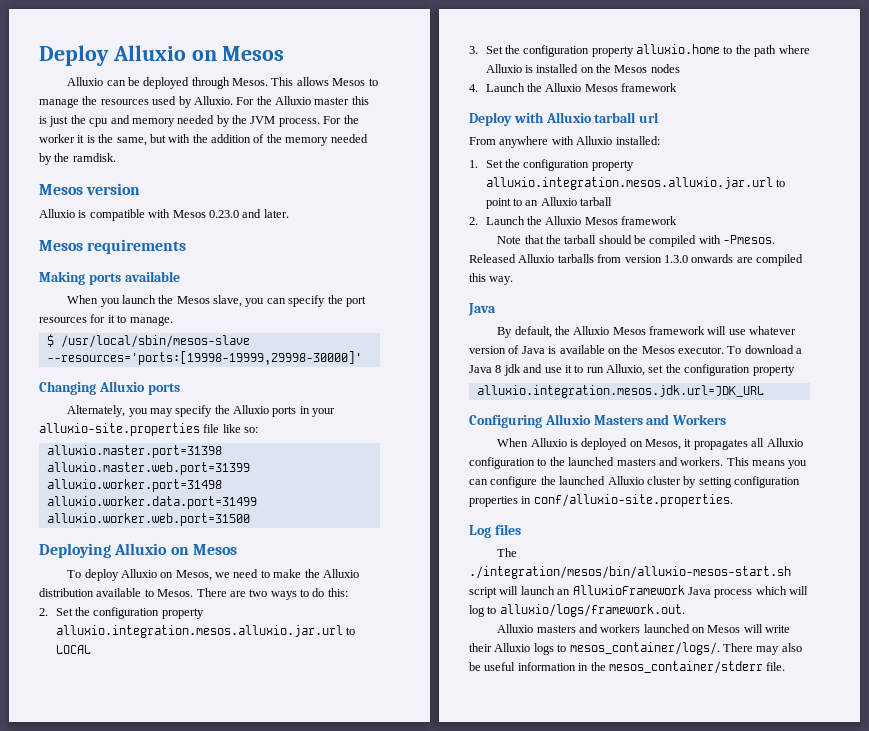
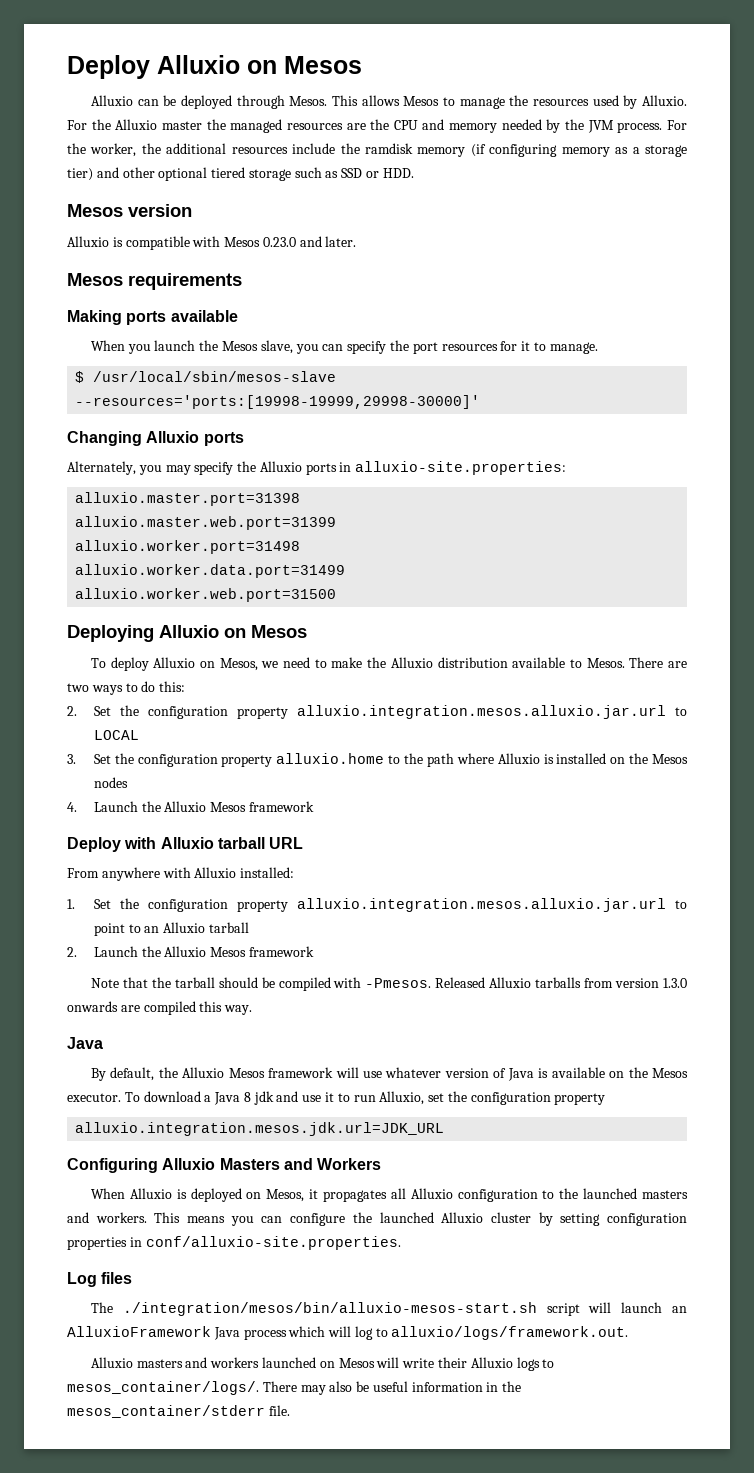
- For the Alluxio master this is just the cpu and memory needed by the JVM process.
+ For the Alluxio master the managed resources are the CPU and memory needed by the JVM process.
- For the worker it is the same, but with the addition of the memory needed by the ramdisk.
+ For the worker, the additional resources include the ramdisk memory (if configuring memory as a storage tier) and other optional tiered storage such as SSD or HDD.
- Alternately, you may specify the Alluxio ports in your alluxio-site.properties file like so:
+ Alternately, you may specify the Alluxio ports in alluxio-site.properties:
- Deploy with Alluxio tarball url
+ Deploy with Alluxio tarball URL

